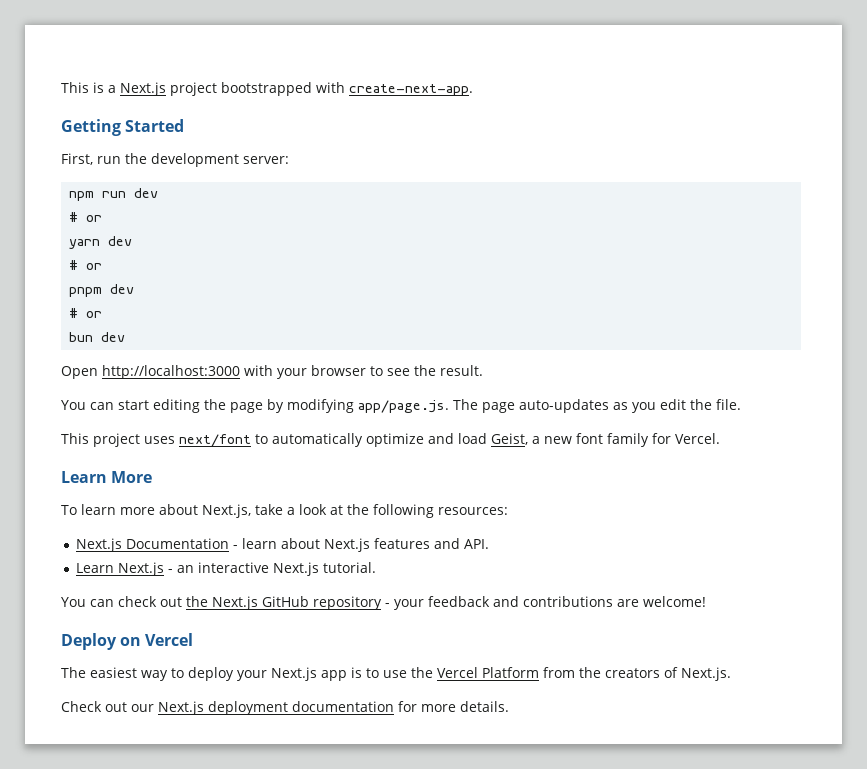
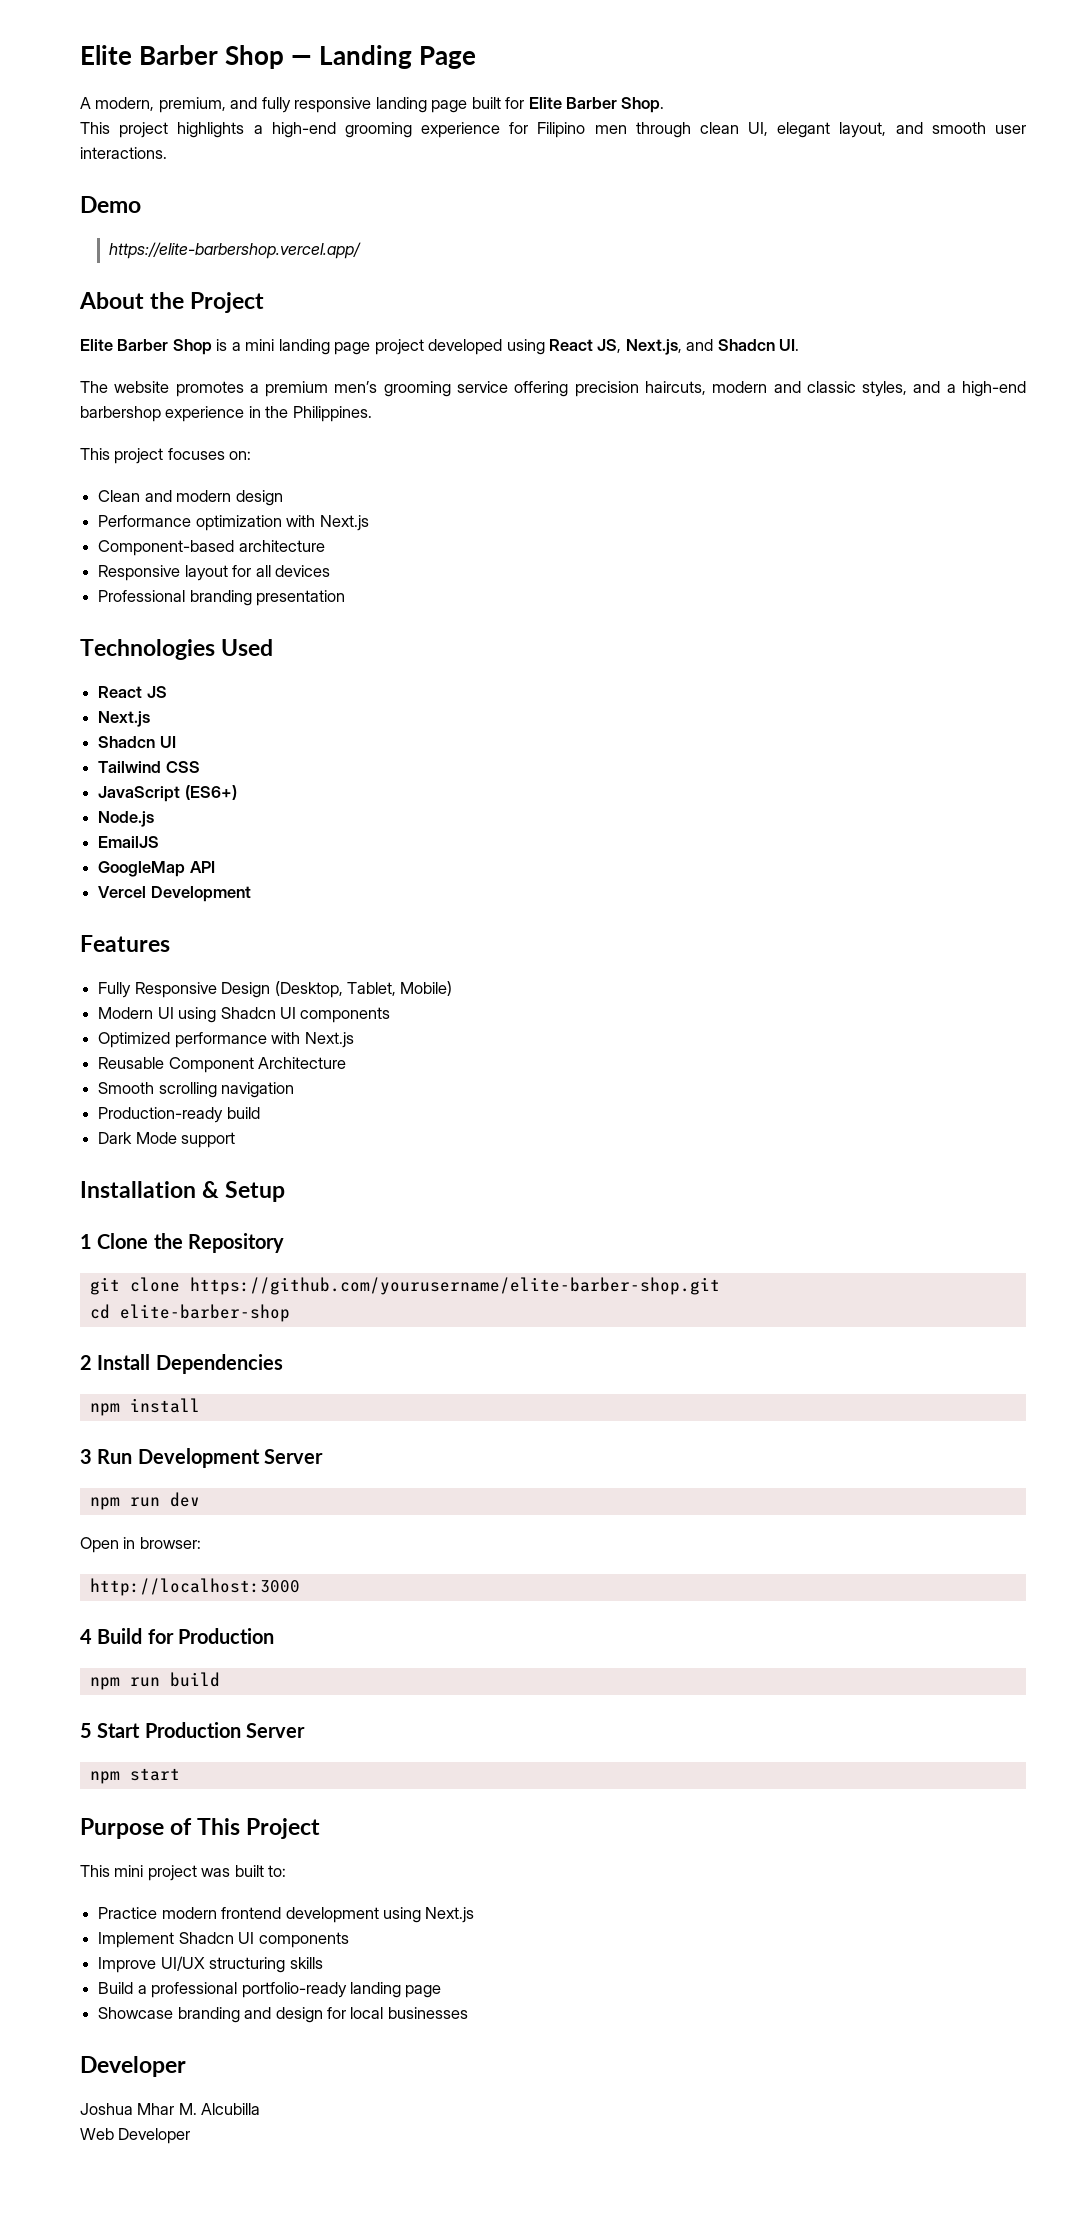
- This is a Next.js project bootstrapped with create-next-app.
- Getting Started
- First, run the development server:
+ Elite Barber Shop — Landing Page
+ A modern, premium, and fully responsive landing page built for Elite Barber Shop.
+ This project highlights a high-end grooming experience for Filipino men through clean UI, elegant layout, and smooth user interactions.
+ Demo
+ https://elite-barbershop.vercel.app/
+ About the Project
+ Elite Barber Shop is a mini landing page project developed using React JS, Next.js, and Shadcn UI.
+ The website promotes a premium men’s grooming service offering precision haircuts, modern and classic styles, and a high-end barbershop experience in the Philippines.
+ This project focuses on:
+ Clean and modern design
+ Performance optimization with Next.js
+ Component-based architecture
+ Responsive layout for all devices
+ Professional branding presentation
+ Technologies Used
+ React JS
+ Next.js
+ Shadcn UI
+ Tailwind CSS
+ JavaScript (ES6+)
+ Node.js
+ EmailJS
+ GoogleMap API
+ Vercel Development
+ Features
+ Fully Responsive Design (Desktop, Tablet, Mobile)
+ Modern UI using Shadcn UI components
+ Optimized performance with Next.js
+ Reusable Component Architecture
+ Smooth scrolling navigation
+ Production-ready build
+ Dark Mode support
+ Installation & Setup
+ 1 Clone the Repository
+ git clone https://github.com/yourusername/elite-barber-shop.git
+ cd elite-barber-shop
+ 2 Install Dependencies
+ npm install
+ 3 Run Development Server
  npm run dev
- # or
- yarn dev
- # or
- pnpm dev
- # or
- bun dev
- Open http://localhost:3000 with your browser to see the result.
- You can start editing the page by modifying app/page.js. The page auto-updates as you edit the file.
- This project uses next/font to automatically optimize and load Geist, a new font family for Vercel.
- Learn More
- To learn more about Next.js, take a look at the following resources:
- Next.js Documentation - learn about Next.js features and API.
- Learn Next.js - an interactive Next.js tutorial.
- You can check out the Next.js GitHub repository - your feedback and contributions are welcome!
- Deploy on Vercel
- The easiest way to deploy your Next.js app is to use the Vercel Platform from the creators of Next.js.
- Check out our Next.js deployment documentation for more details.
+ Open in browser:
+ http://localhost:3000
+ 4 Build for Production
+ npm run build
+ 5 Start Production Server
+ npm start
+ Purpose of This Project
+ This mini project was built to:
+ Practice modern frontend development using Next.js
+ Implement Shadcn UI components
+ Improve UI/UX structuring skills
+ Build a professional portfolio-ready landing page
+ Showcase branding and design for local businesses
+ Developer
+ Joshua Mhar M. Alcubilla
+ Web Developer

